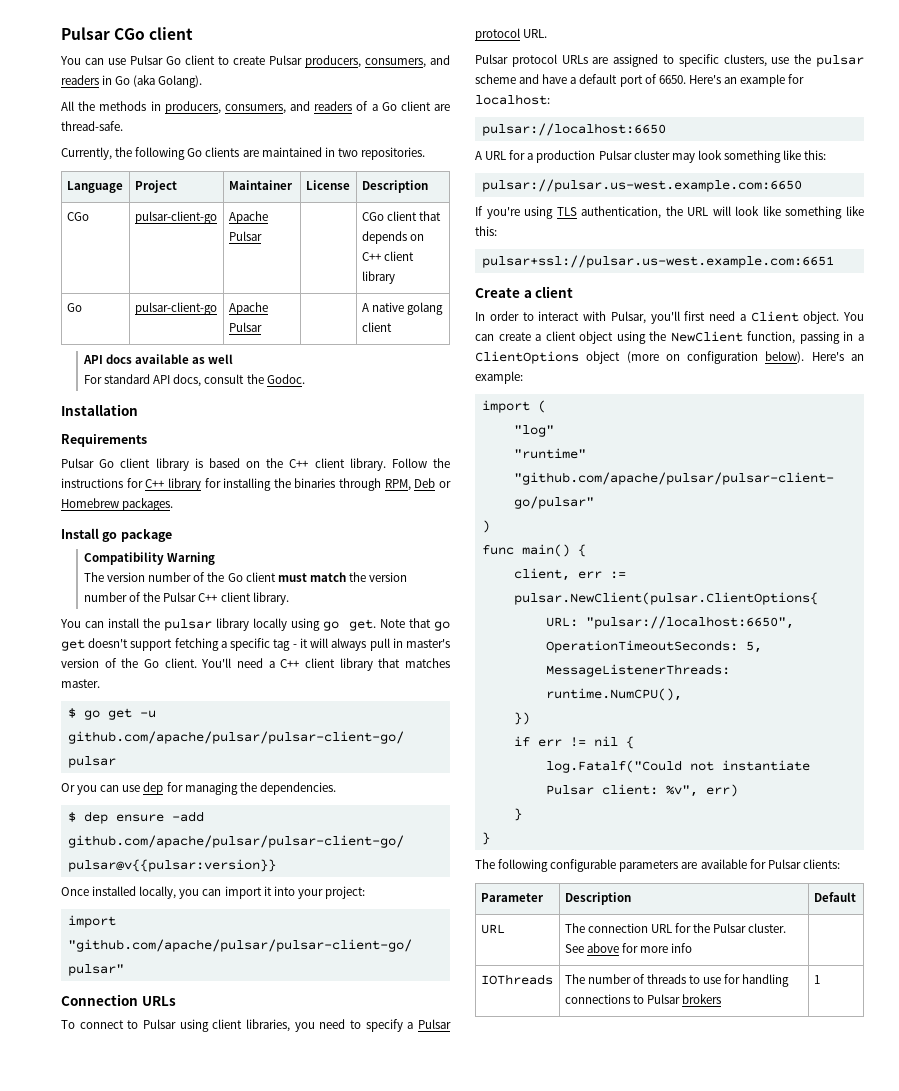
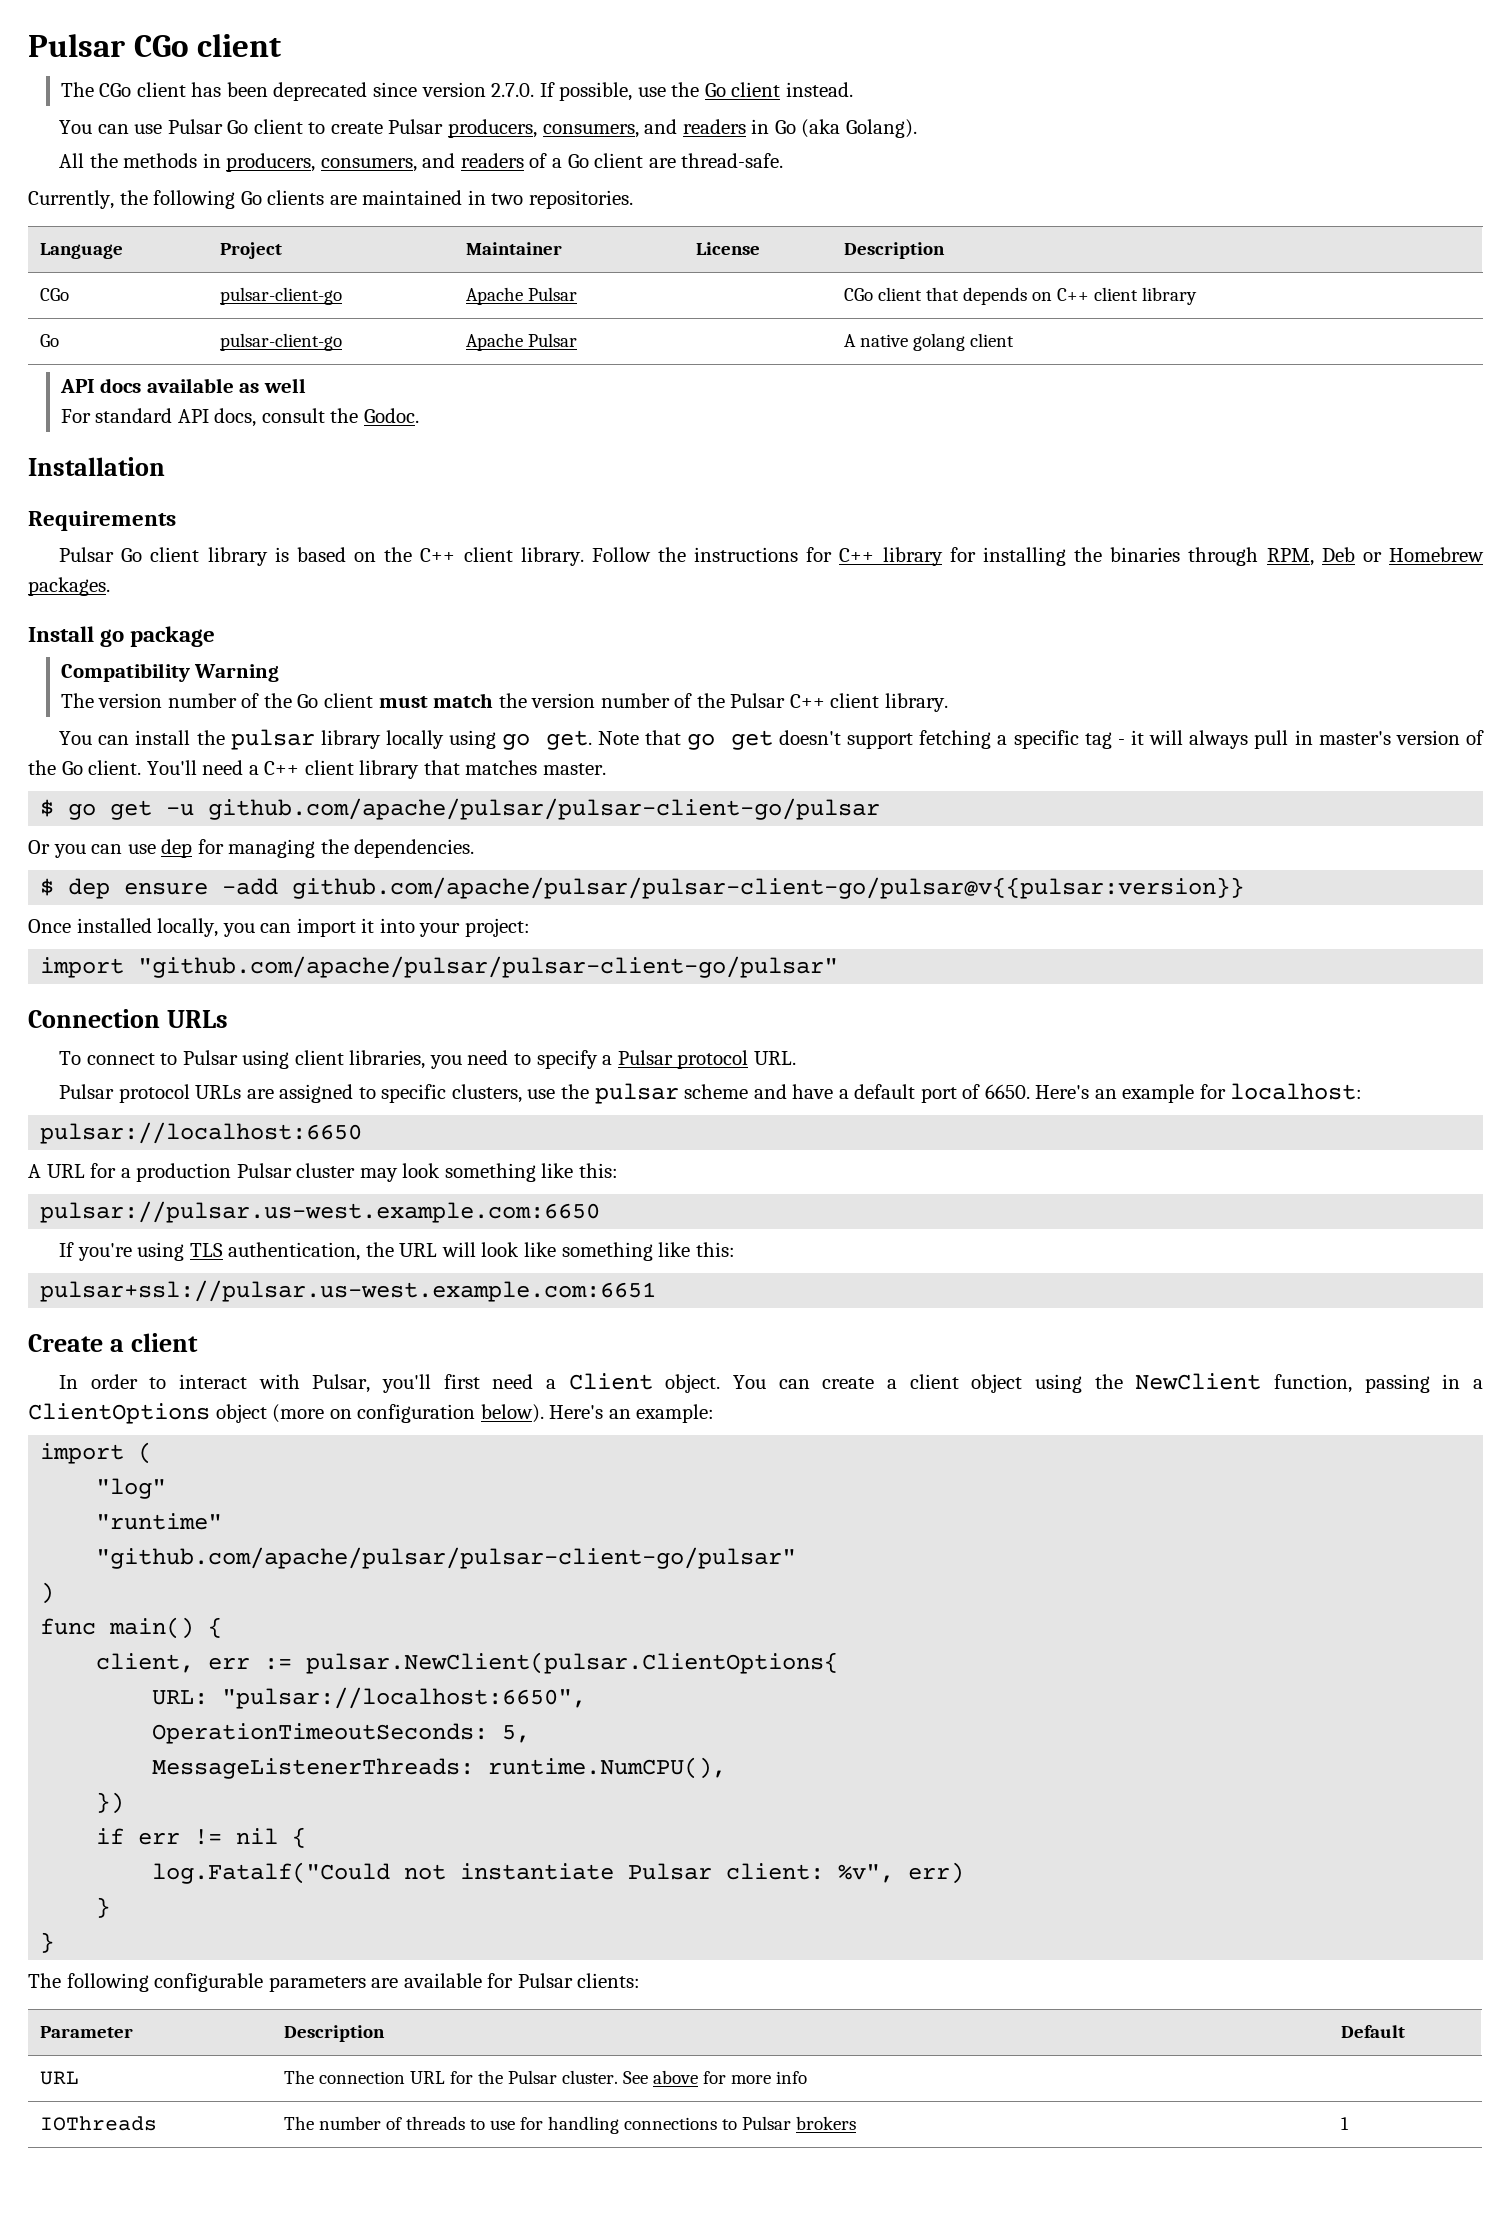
+ The CGo client has been deprecated since version 2.7.0. If possible, use the Go client instead.

